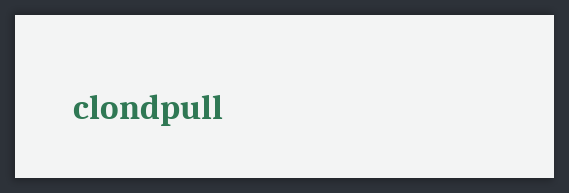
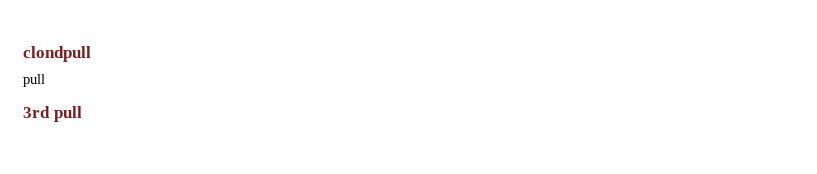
  clondpull
+ pull
+ 3rd pull

